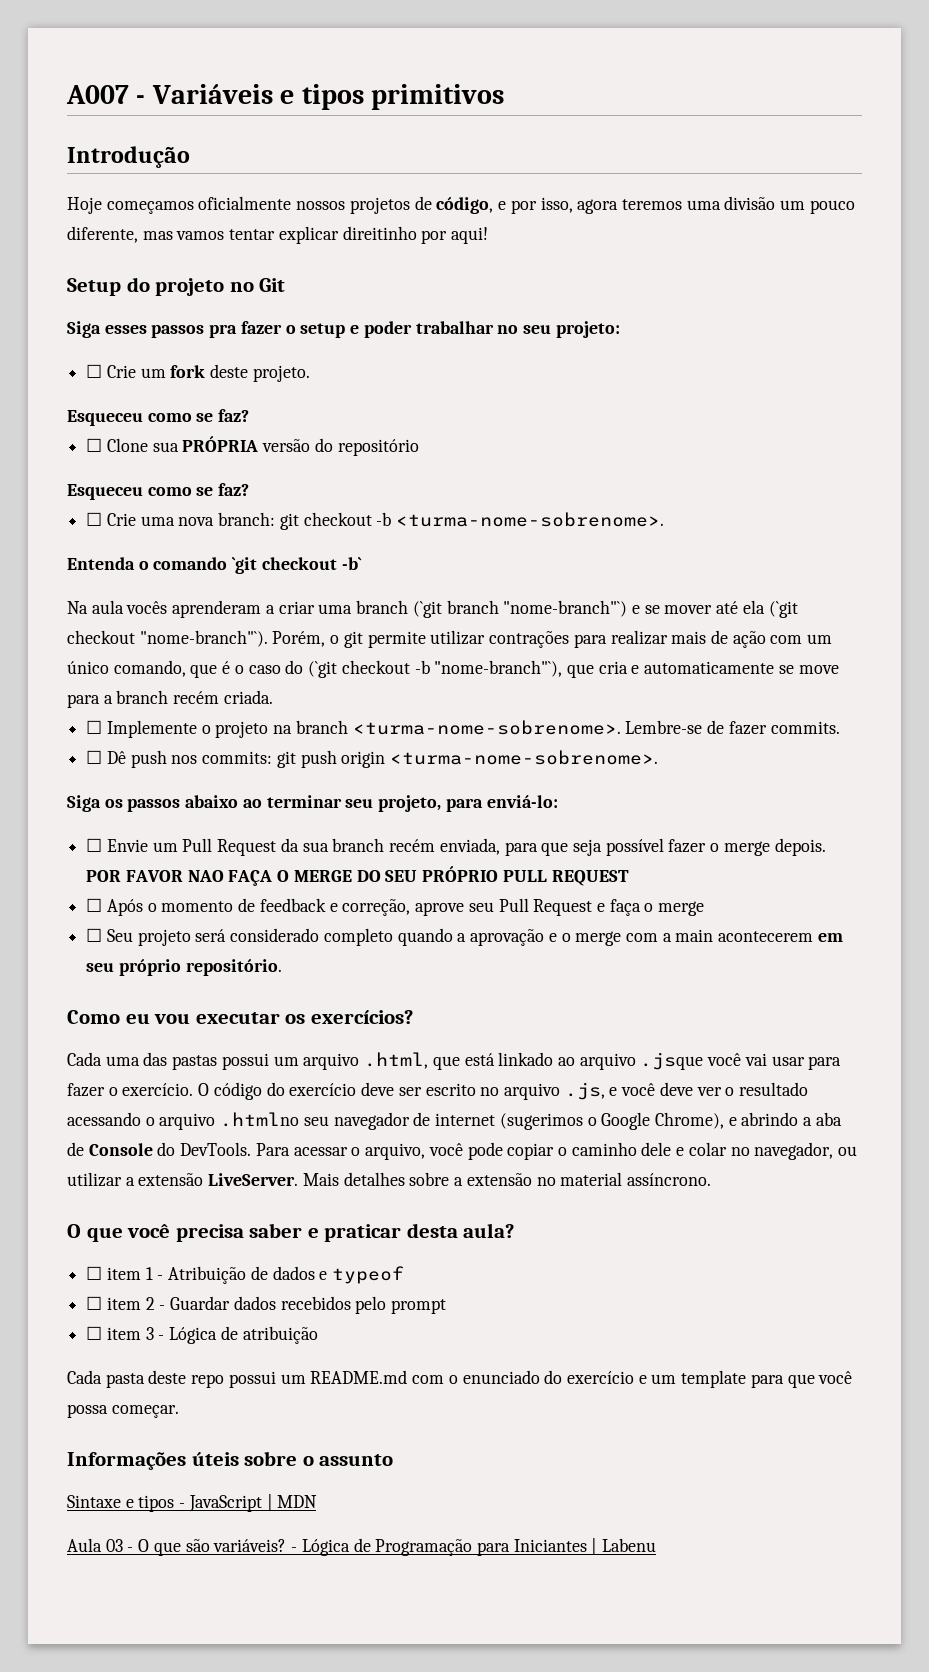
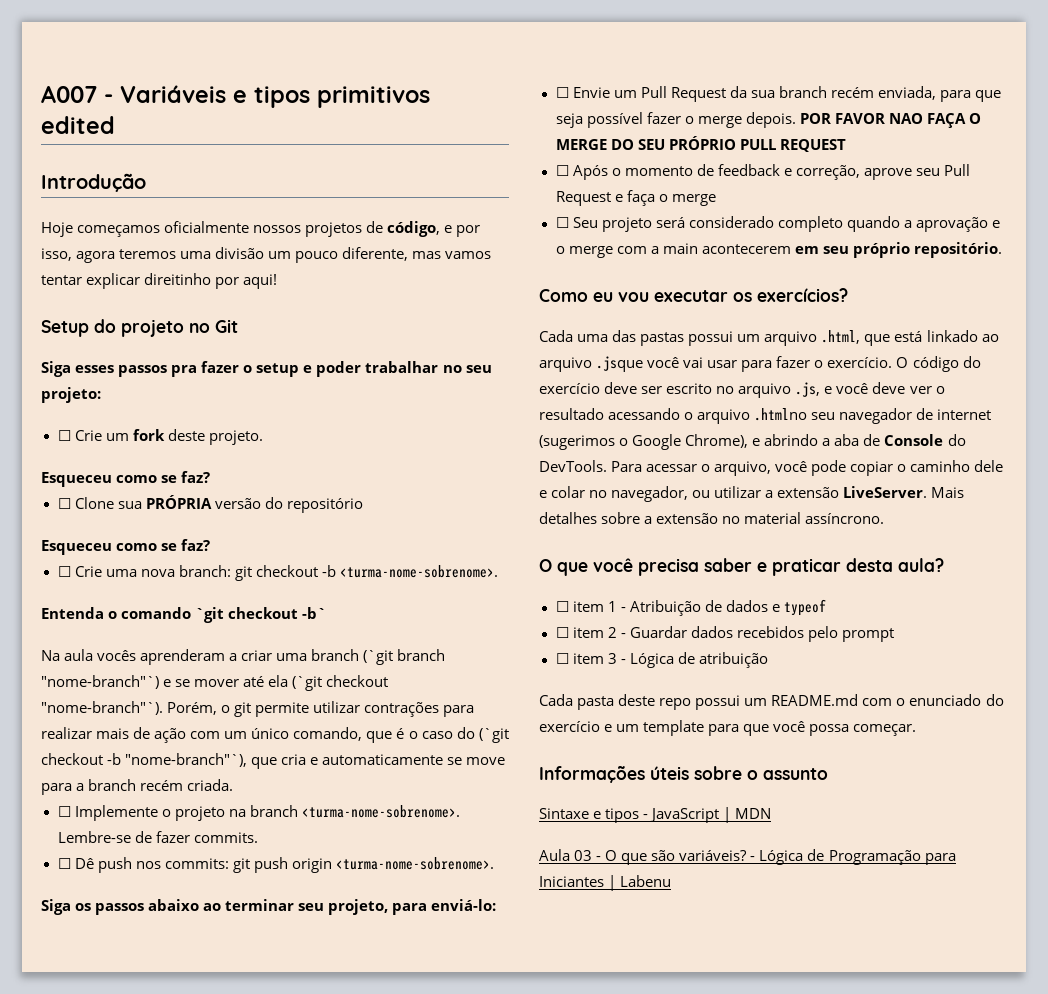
- A007 - Variáveis e tipos primitivos
+ A007 - Variáveis e tipos primitivos edited

